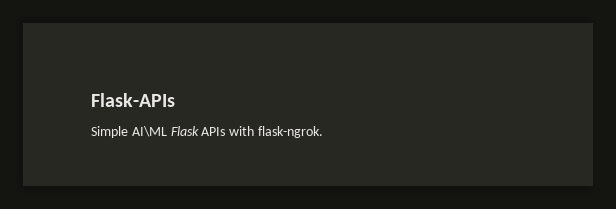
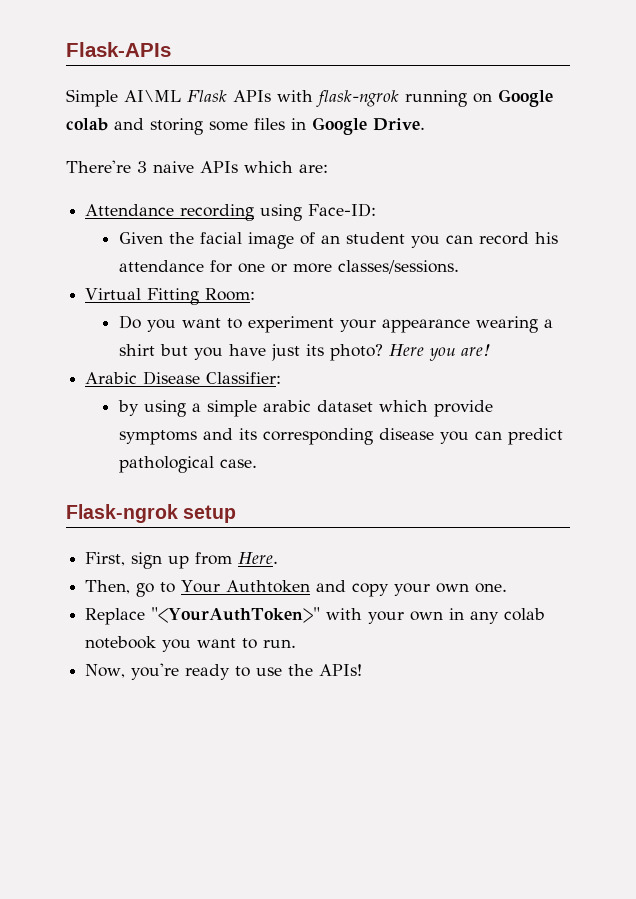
- Simple AI\ML Flask APIs with flask-ngrok.
+ Simple AI\ML Flask APIs with flask-ngrok running on Google colab and storing some files in Google Drive.
+ There're 3 naive APIs which are:
+ Attendance recording using Face-ID:
+ Given the facial image of an student you can record his attendance for one or more classes/sessions.
+ Virtual Fitting Room:
+ Do you want to experiment your appearance wearing a shirt but you have just its photo? Here you are!
+ Arabic Disease Classifier:
+ by using a simple arabic dataset which provide symptoms and its corresponding disease you can predict pathological case.
+ Flask-ngrok setup
+ First, sign up from Here.
+ Then, go to Your Authtoken and copy your own one.
+ Replace "<YourAuthToken>" with your own in any colab notebook you want to run.
+ Now, you're ready to use the APIs!

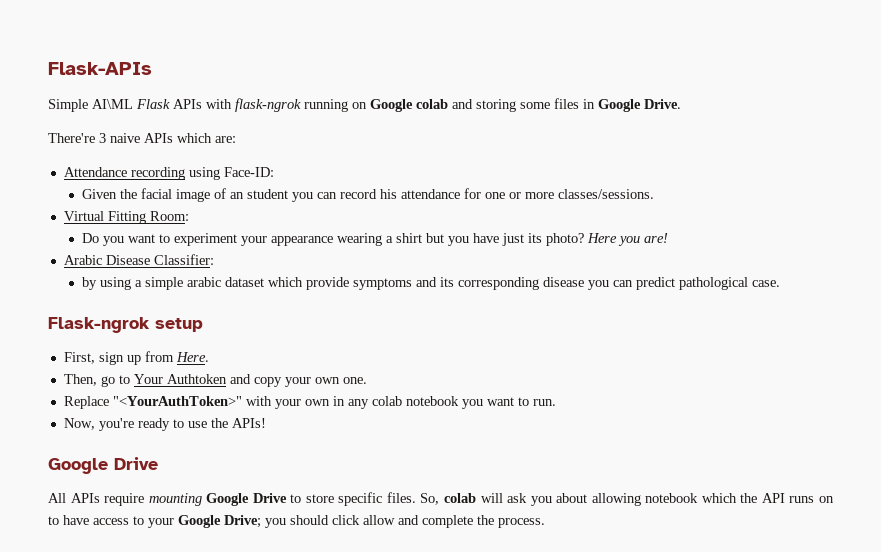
  Now, you're ready to use the APIs!
+ Google Drive
+ All APIs require mounting Google Drive to store specific files. So, colab will ask you about allowing notebook which the API runs on to have access to your Google Drive; you should click allow and complete the process.

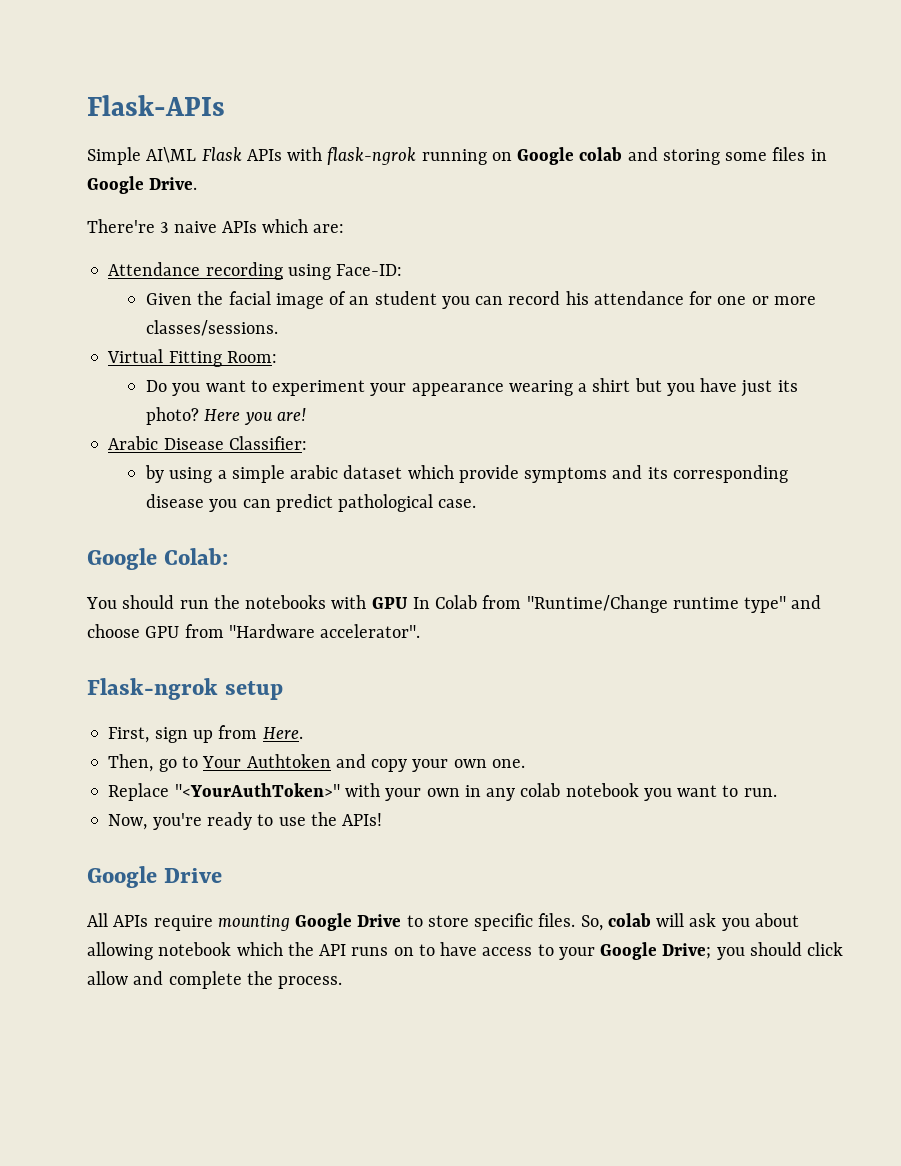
+ Google Colab:
+ You should run the notebooks with GPU In Colab from "Runtime/Change runtime type" and choose GPU from "Hardware accelerator".

